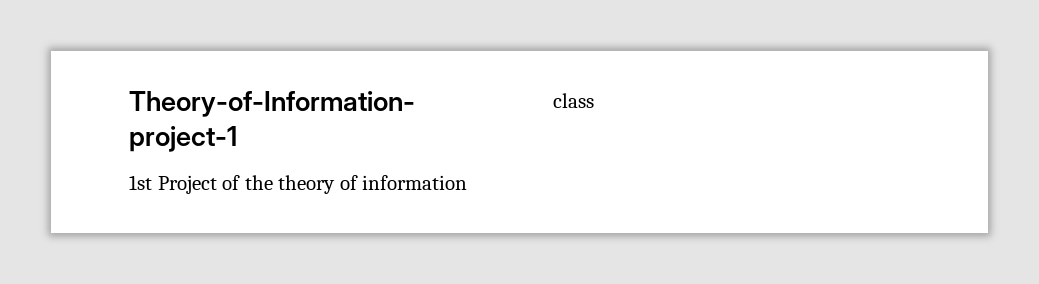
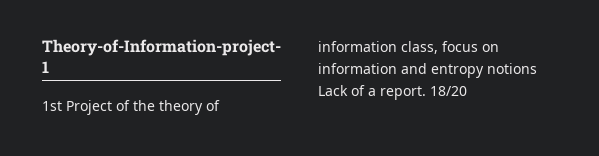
- 1st Project of the theory of information class
+ 1st Project of the theory of information class, focus on information and entropy notions Lack of a report. 18/20

